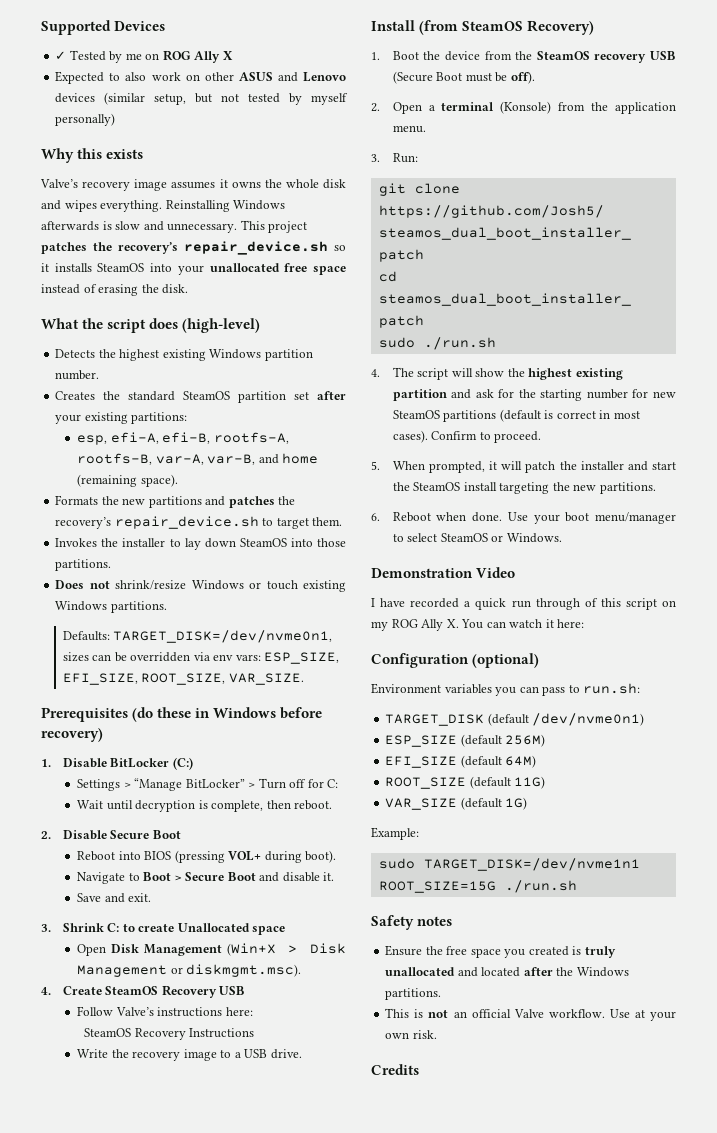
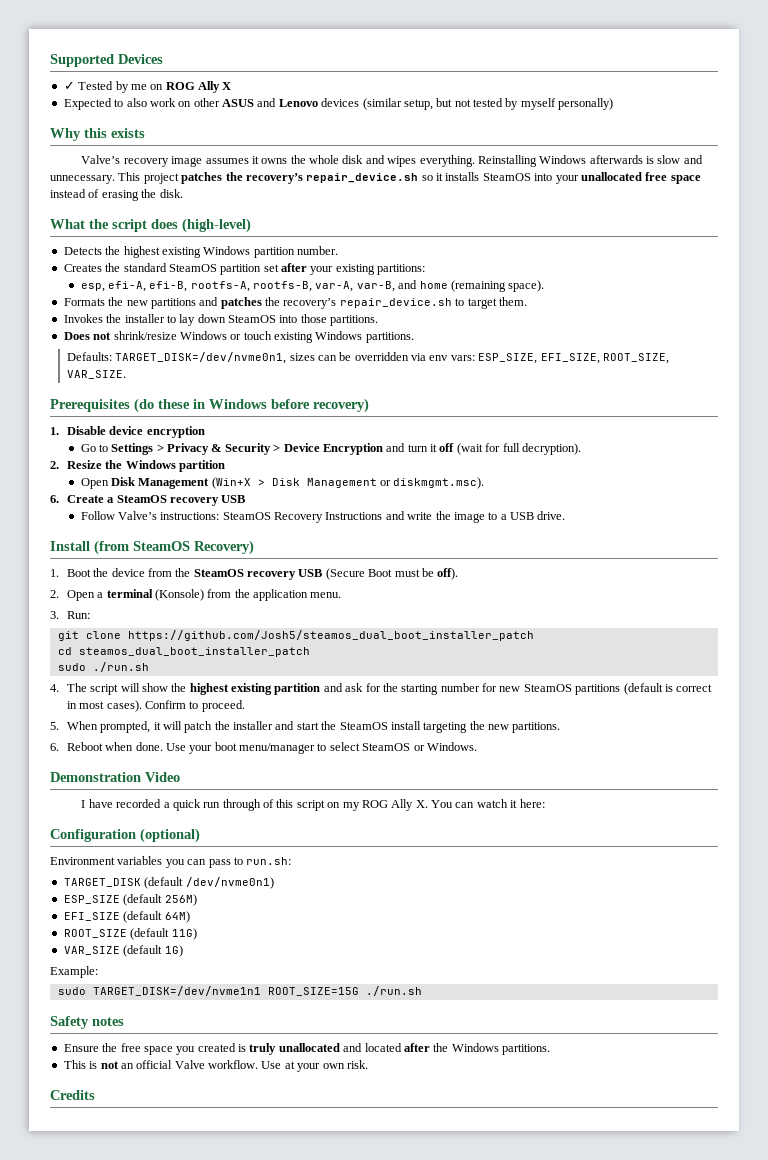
- 1. Disable BitLocker (C:)
- Settings > “Manage BitLocker” > Turn off for C:
- Wait until decryption is complete, then reboot.
- 2. Disable Secure Boot
- Reboot into BIOS (pressing VOL+ during boot).
- Navigate to Boot > Secure Boot and disable it.
- Save and exit.
- 3. Shrink C: to create Unallocated space
+ 1. Disable device encryption
+ Go to Settings > Privacy & Security > Device Encryption and turn it off (wait for full decryption).
+ 2. Resize the Windows partition
- 4. Create SteamOS Recovery USB
+ 6. Create a SteamOS recovery USB
- Follow Valve’s instructions here:
- SteamOS Recovery Instructions
- Write the recovery image to a USB drive.
+ Follow Valve’s instructions: SteamOS Recovery Instructions and write the image to a USB drive.

